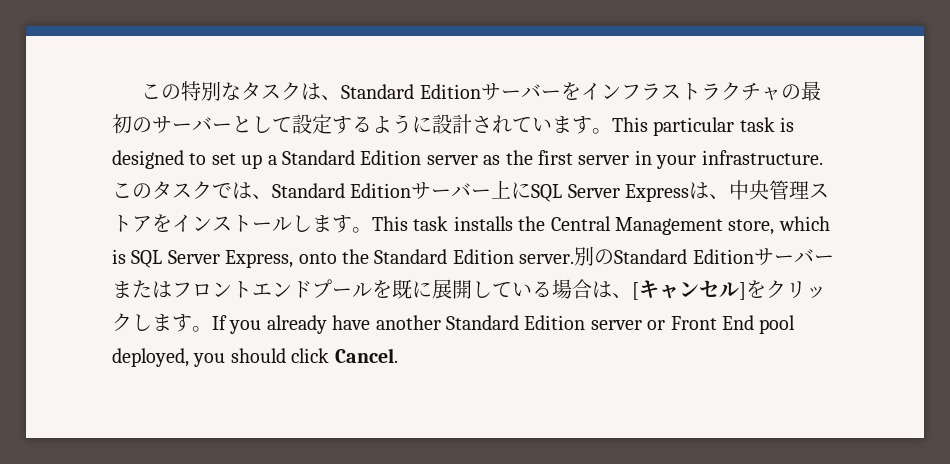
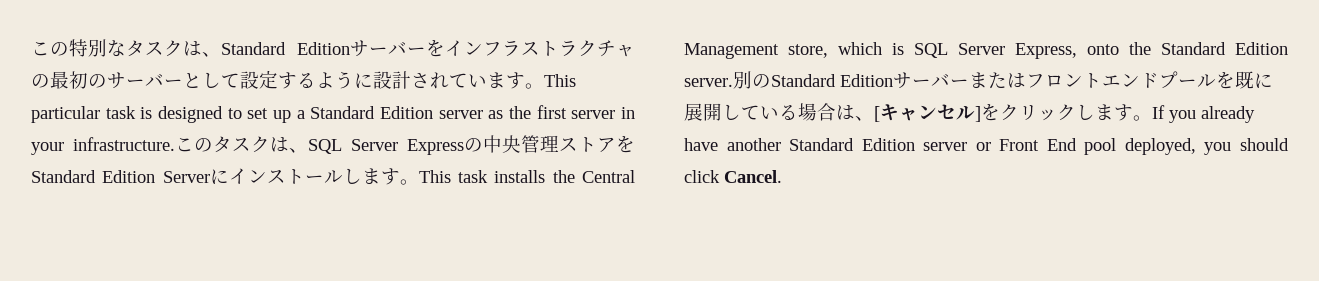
- このタスクでは、Standard Editionサーバー上にSQL Server Expressは、中央管理ストアをインストールします。
+ このタスクは、SQL Server Expressの中央管理ストアをStandard Edition Serverにインストールします。

